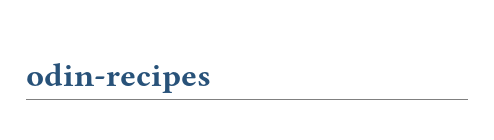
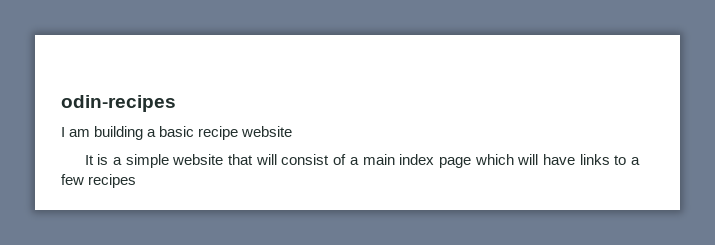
+ I am building a basic recipe website
+ It is a simple website that will consist of a main index page which will have links to a few recipes

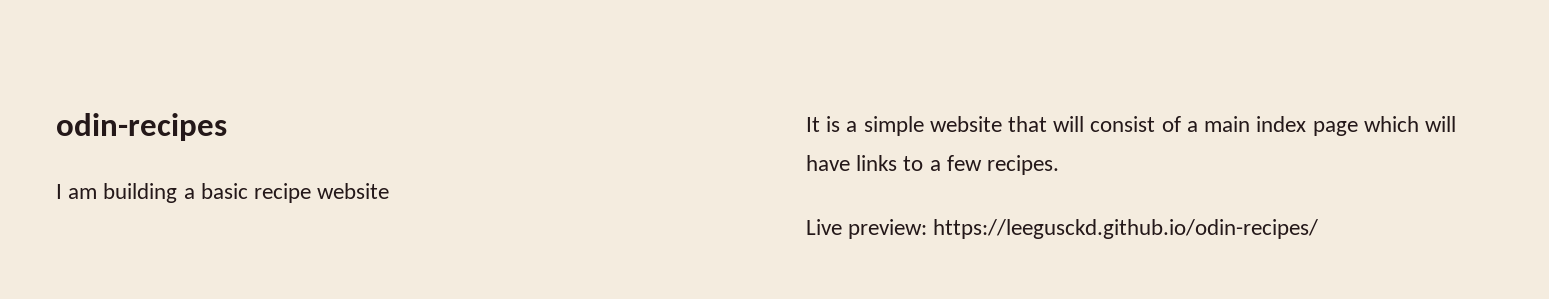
- It is a simple website that will consist of a main index page which will have links to a few recipes
+ It is a simple website that will consist of a main index page which will have links to a few recipes.
+ Live preview: https://leegusckd.github.io/odin-recipes/

